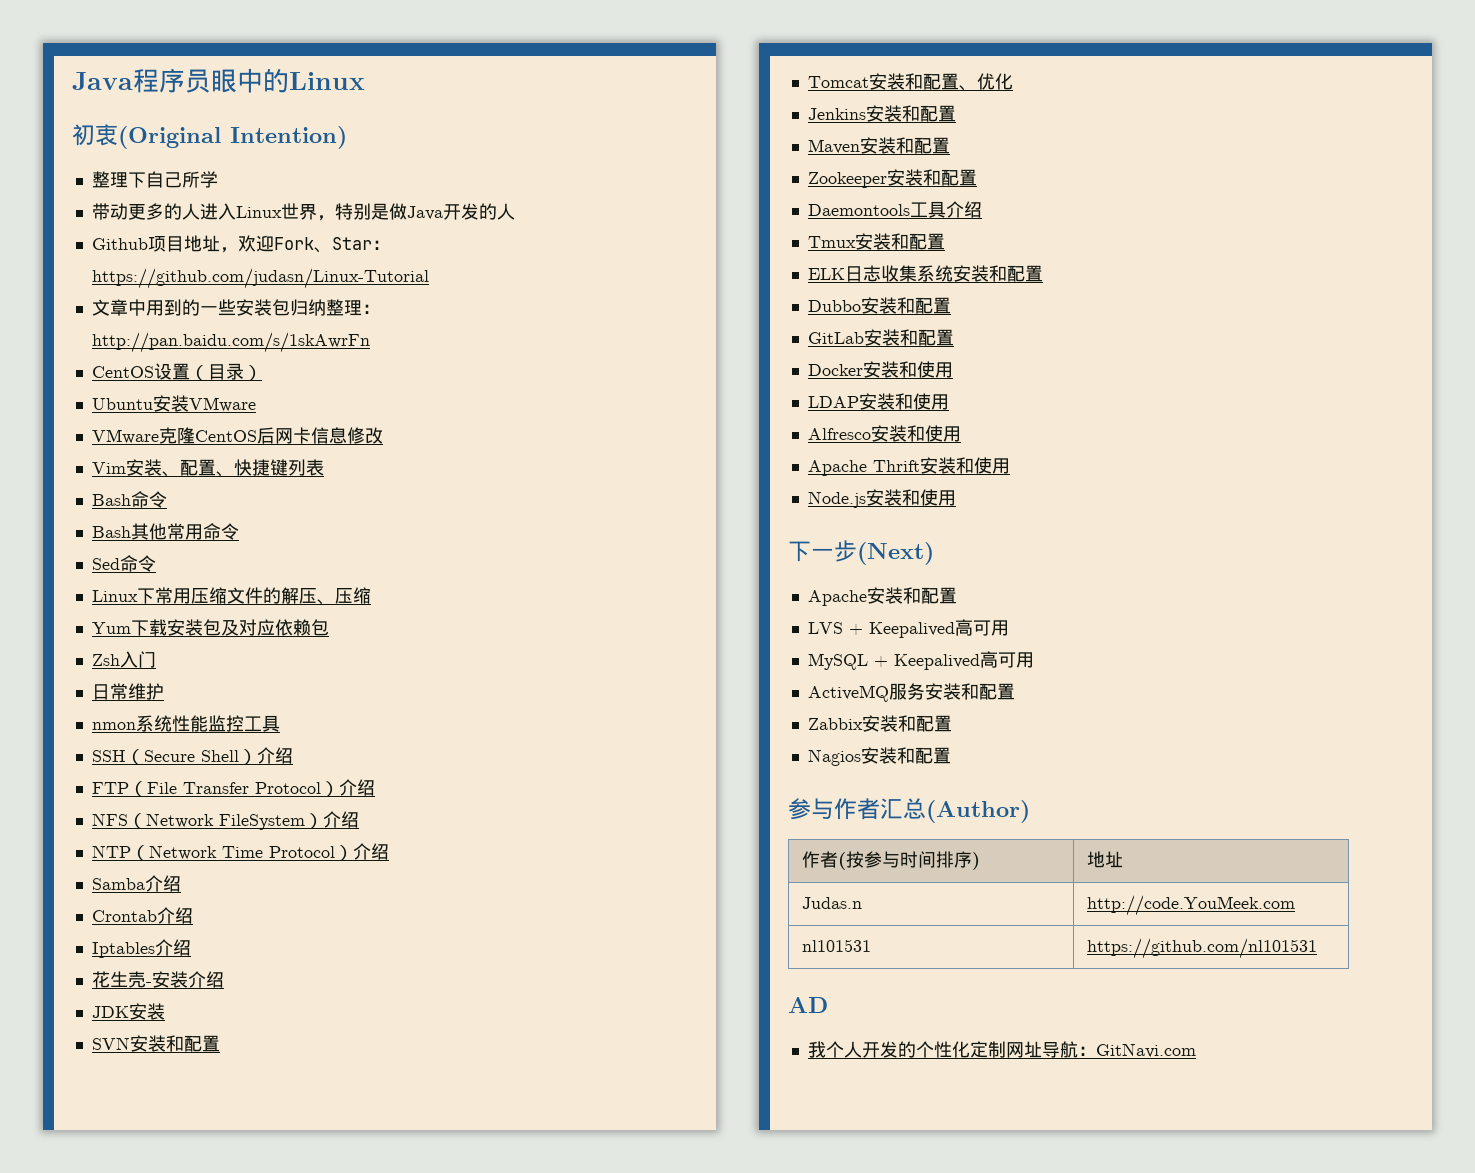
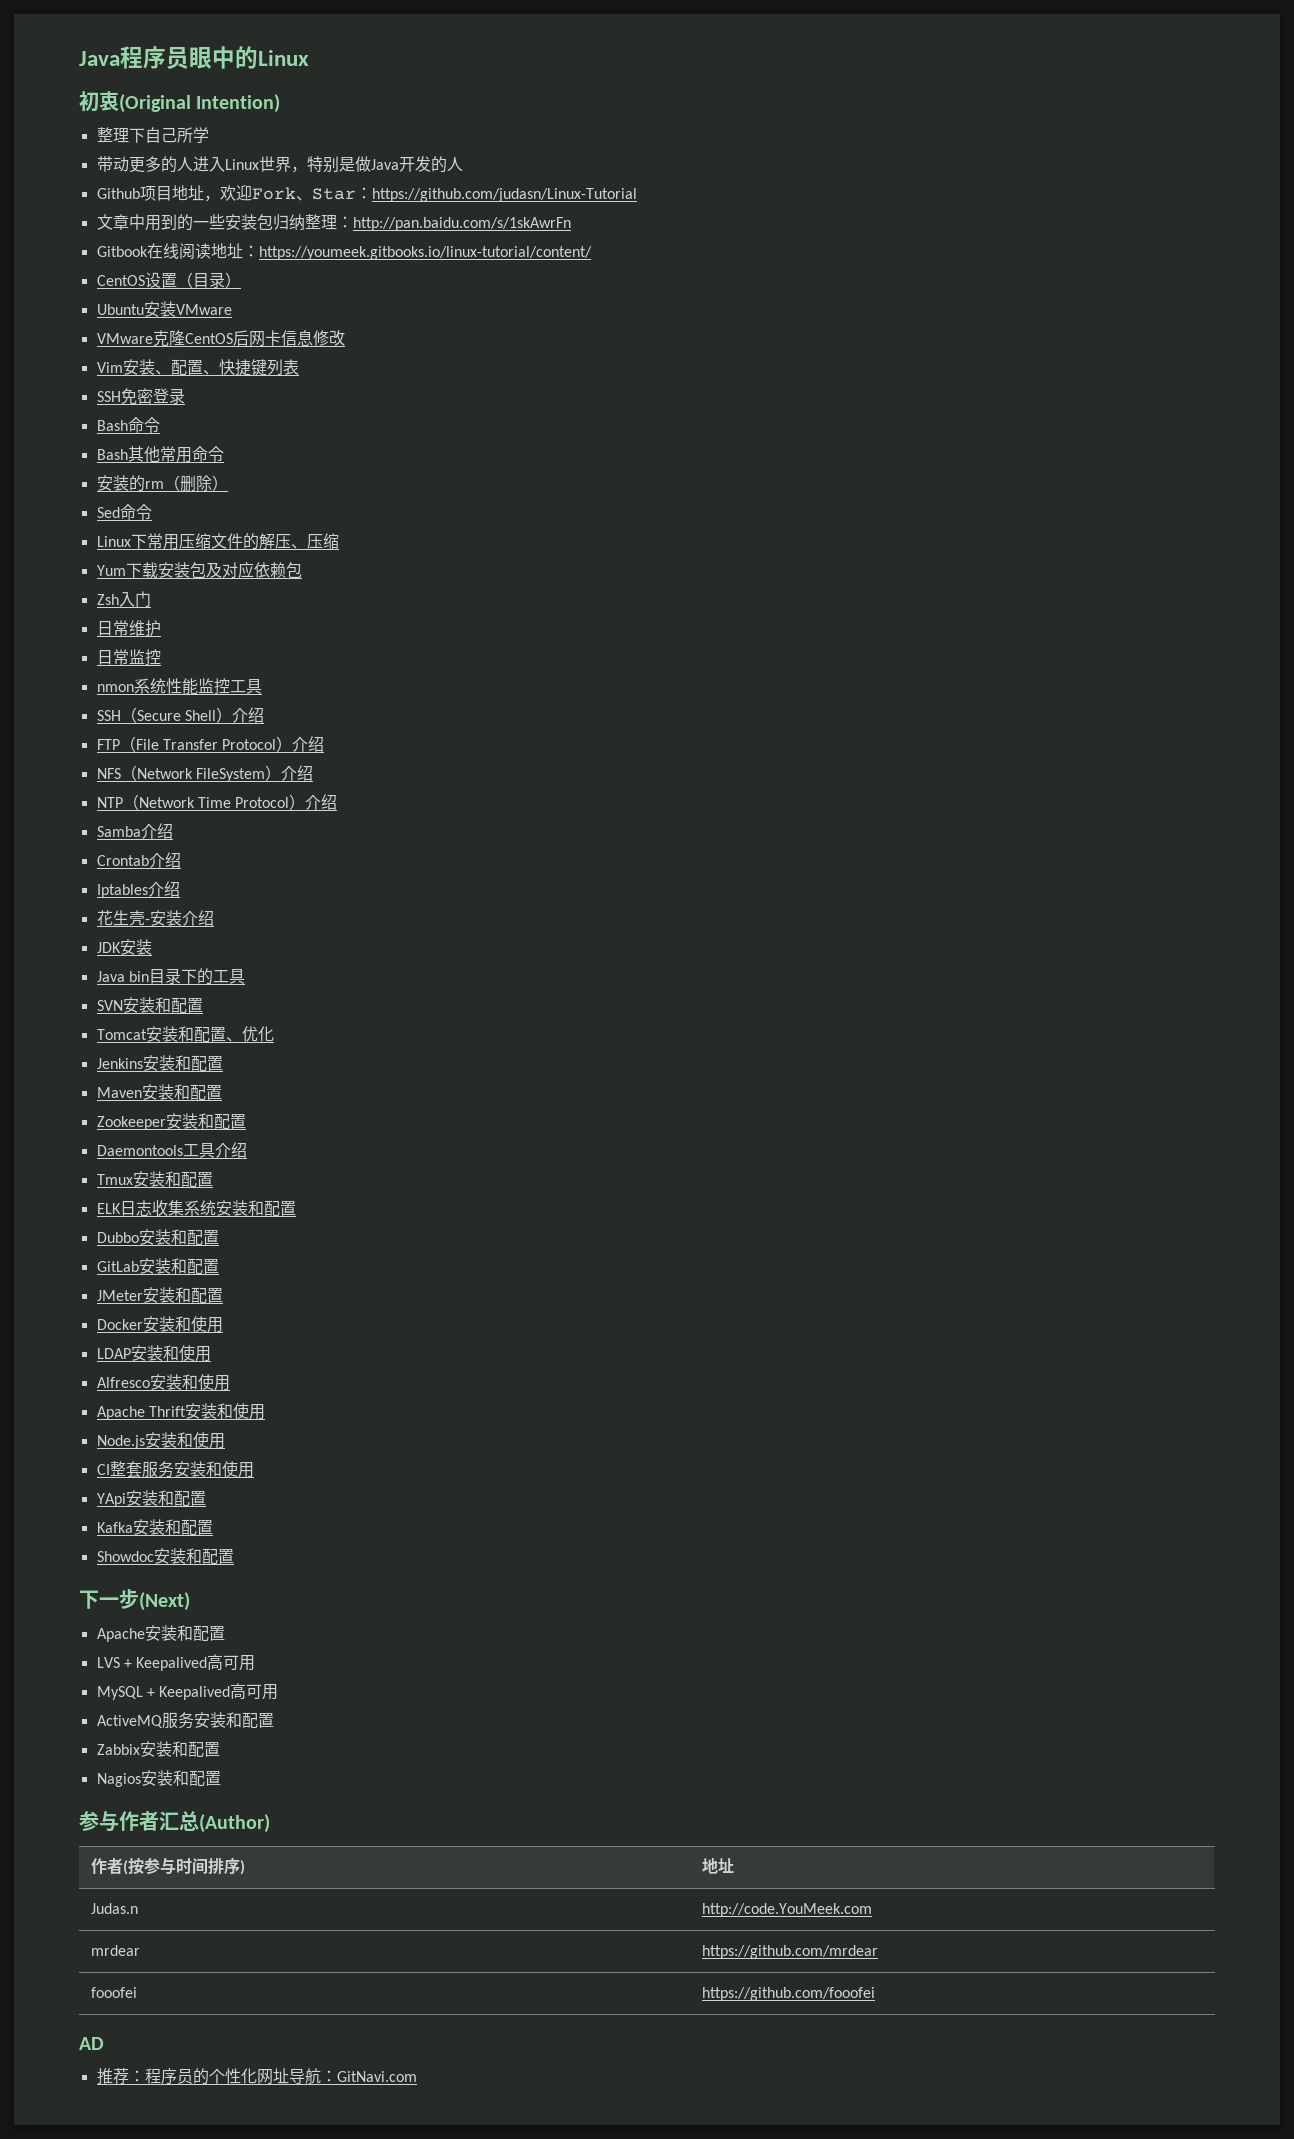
+ Gitbook在线阅读地址：https://youmeek.gitbooks.io/linux-tutorial/content/
+ SSH免密登录
+ 安装的rm（删除）
+ 日常监控
+ Java bin目录下的工具
+ JMeter安装和配置
+ CI整套服务安装和使用
+ YApi安装和配置
+ Kafka安装和配置
+ Showdoc安装和配置
- nl101531 | https://github.com/nl101531
+ mrdear | https://github.com/mrdear
+ fooofei | https://github.com/fooofei
  AD
- 我个人开发的个性化定制网址导航：GitNavi.com
+ 推荐：程序员的个性化网址导航：GitNavi.com

